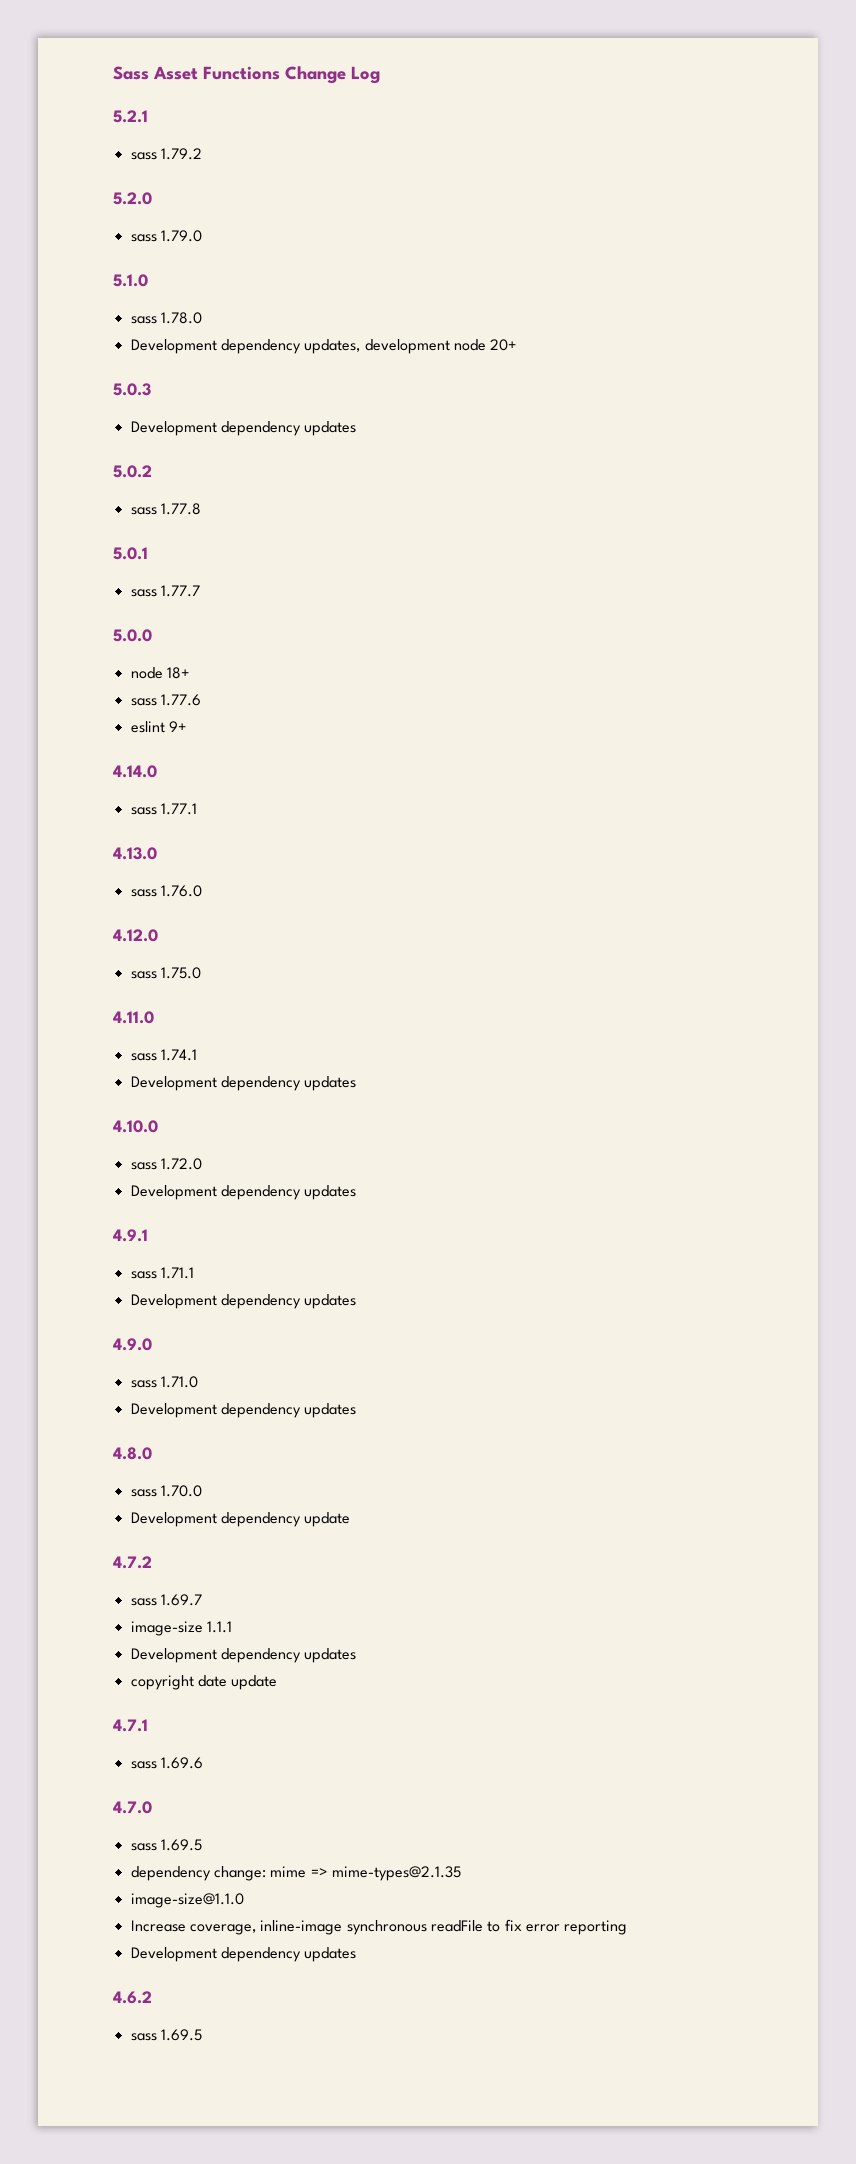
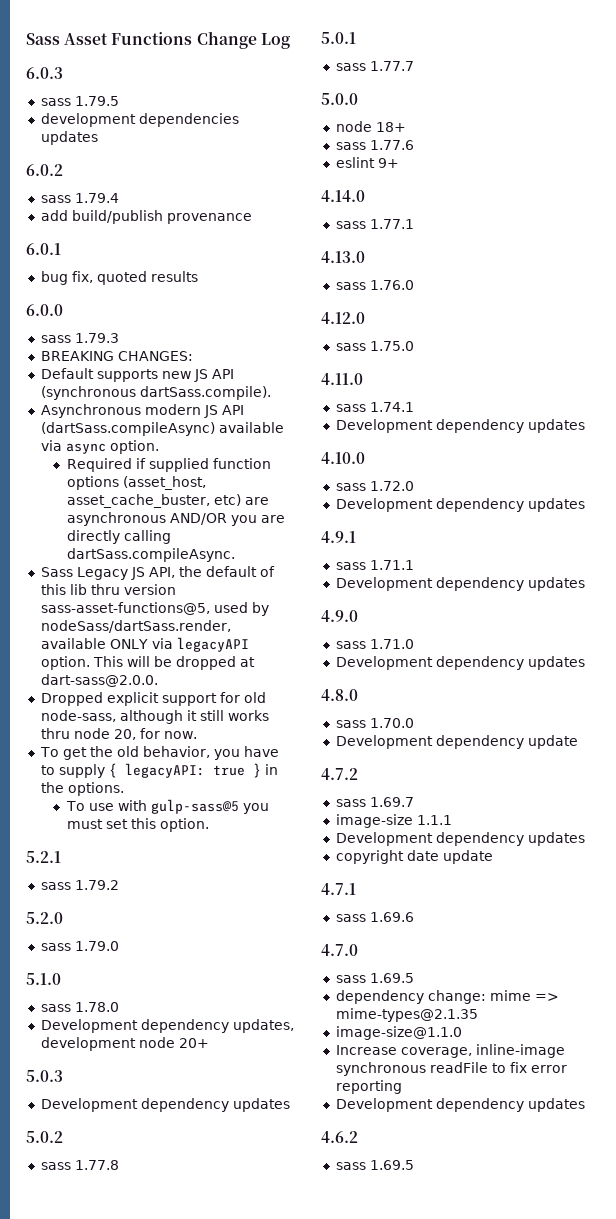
+ 6.0.3
+ sass 1.79.5
+ development dependencies updates
+ 6.0.2
+ sass 1.79.4
+ add build/publish provenance
+ 6.0.1
+ bug fix, quoted results
+ 6.0.0
+ sass 1.79.3
+ BREAKING CHANGES:
+ Default supports new JS API (synchronous dartSass.compile).
+ Asynchronous modern JS API (dartSass.compileAsync) available via async option.
+ Required if supplied function options (asset_host, asset_cache_buster, etc) are asynchronous AND/OR you are directly calling dartSass.compileAsync.
+ Sass Legacy JS API, the default of this lib thru version sass-asset-functions@5, used by nodeSass/dartSass.render, available ONLY via legacyAPI option. This will be dropped at dart-sass@2.0.0.
+ Dropped explicit support for old node-sass, although it still works thru node 20, for now.
+ To get the old behavior, you have to supply { legacyAPI: true } in the options.
+ To use with gulp-sass@5 you must set this option.

